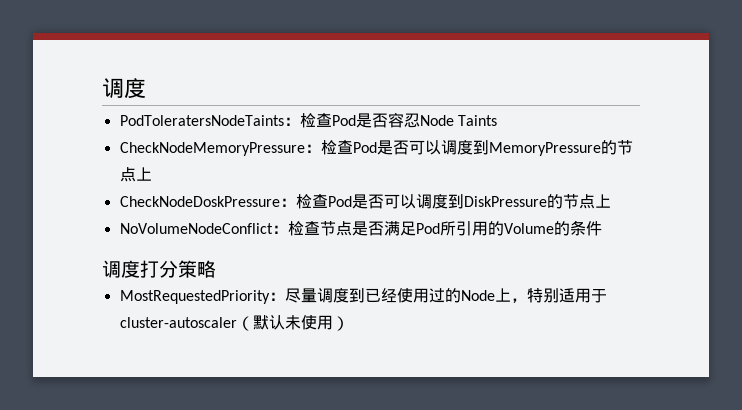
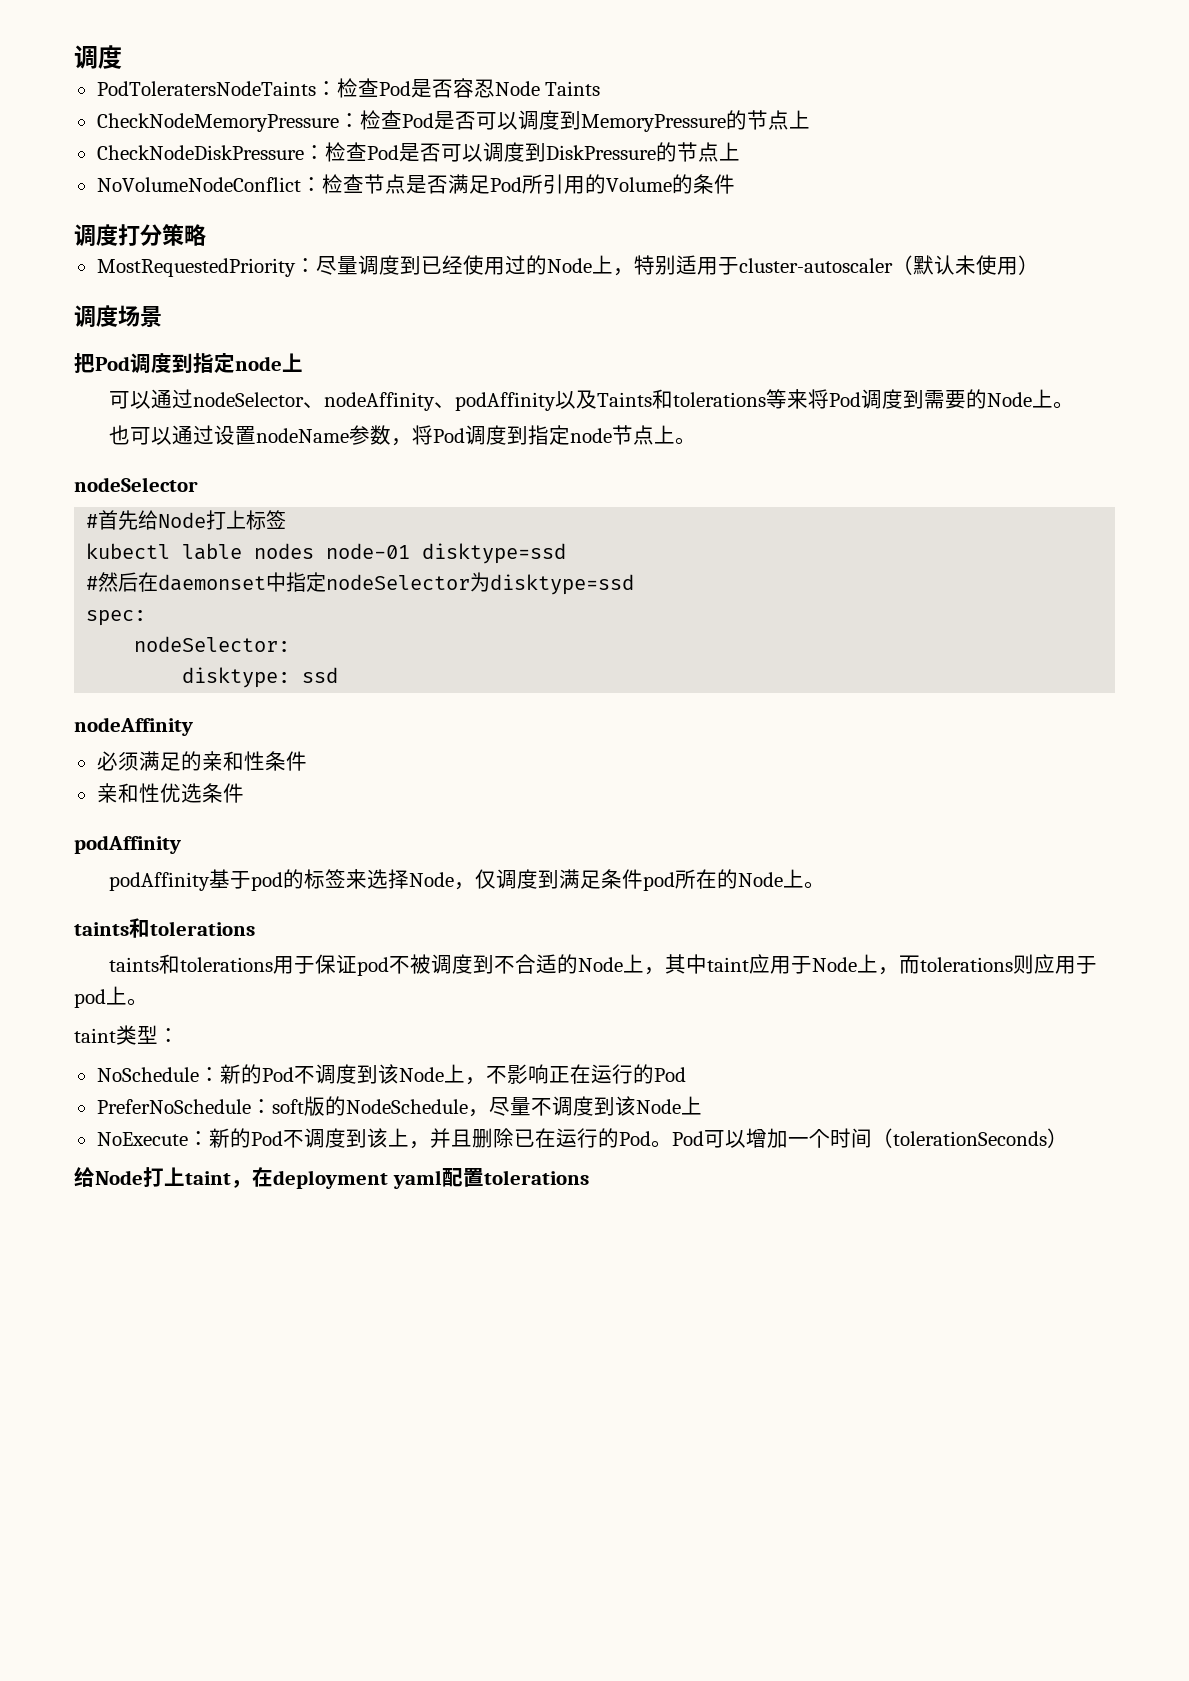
- CheckNodeDoskPressure：检查Pod是否可以调度到DiskPressure的节点上
+ CheckNodeDiskPressure：检查Pod是否可以调度到DiskPressure的节点上
+ 调度场景
+ 把Pod调度到指定node上
+ 可以通过nodeSelector、nodeAffinity、podAffinity以及Taints和tolerations等来将Pod调度到需要的Node上。
+ 也可以通过设置nodeName参数，将Pod调度到指定node节点上。
+ nodeSelector
+ #首先给Node打上标签
+ kubectl lable nodes node-01 disktype=ssd
+ #然后在daemonset中指定nodeSelector为disktype=ssd
+ spec:
+ nodeSelector:
+ disktype: ssd
+ nodeAffinity
+ 必须满足的亲和性条件
+ 亲和性优选条件
+ podAffinity
+ podAffinity基于pod的标签来选择Node，仅调度到满足条件pod所在的Node上。
+ taints和tolerations
+ taints和tolerations用于保证pod不被调度到不合适的Node上，其中taint应用于Node上，而tolerations则应用于pod上。
+ taint类型：
+ NoSchedule：新的Pod不调度到该Node上，不影响正在运行的Pod
+ PreferNoSchedule：soft版的NodeSchedule，尽量不调度到该Node上
+ NoExecute：新的Pod不调度到该上，并且删除已在运行的Pod。Pod可以增加一个时间（tolerationSeconds）
+ 给Node打上taint，在deployment yaml配置tolerations

